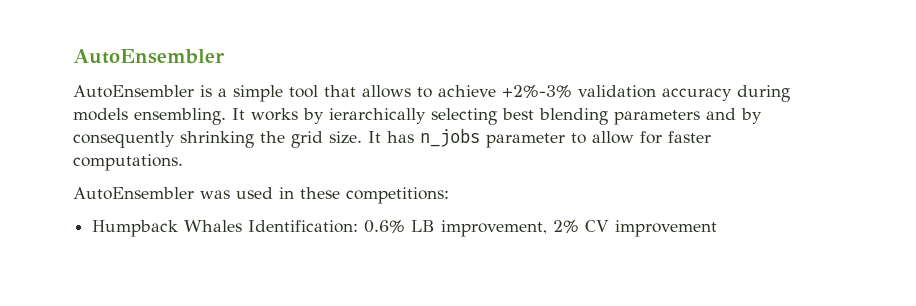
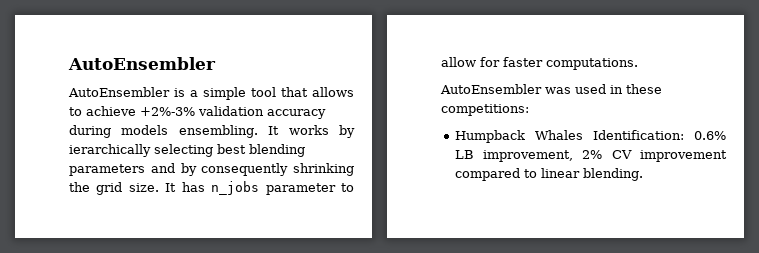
- Humpback Whales Identification: 0.6% LB improvement, 2% CV improvement
+ Humpback Whales Identification: 0.6% LB improvement, 2% CV improvement compared to linear blending.

